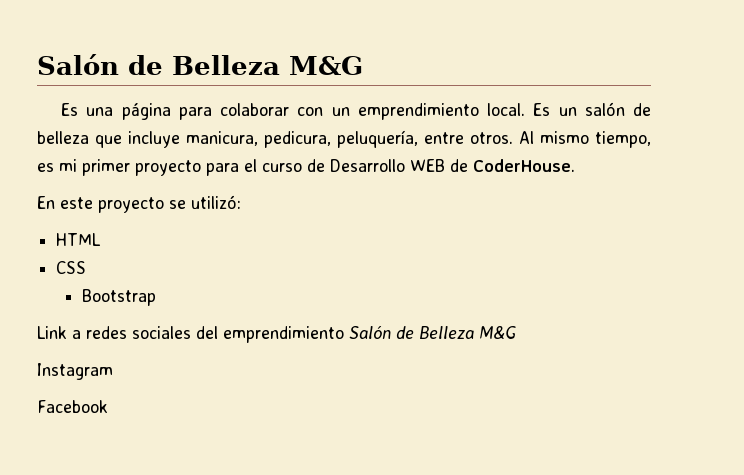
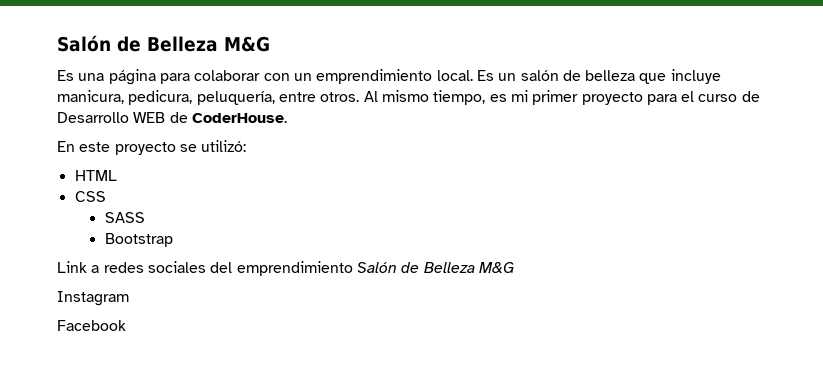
+ SASS

